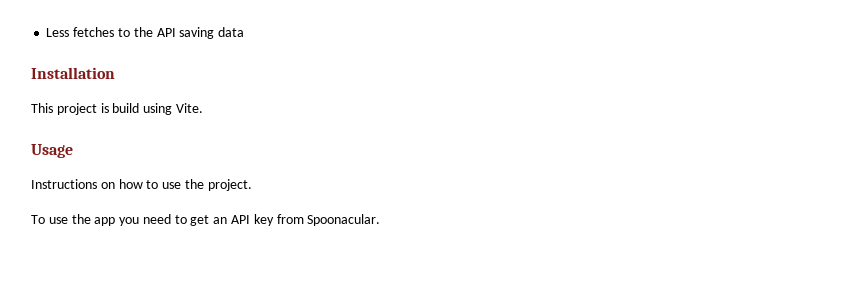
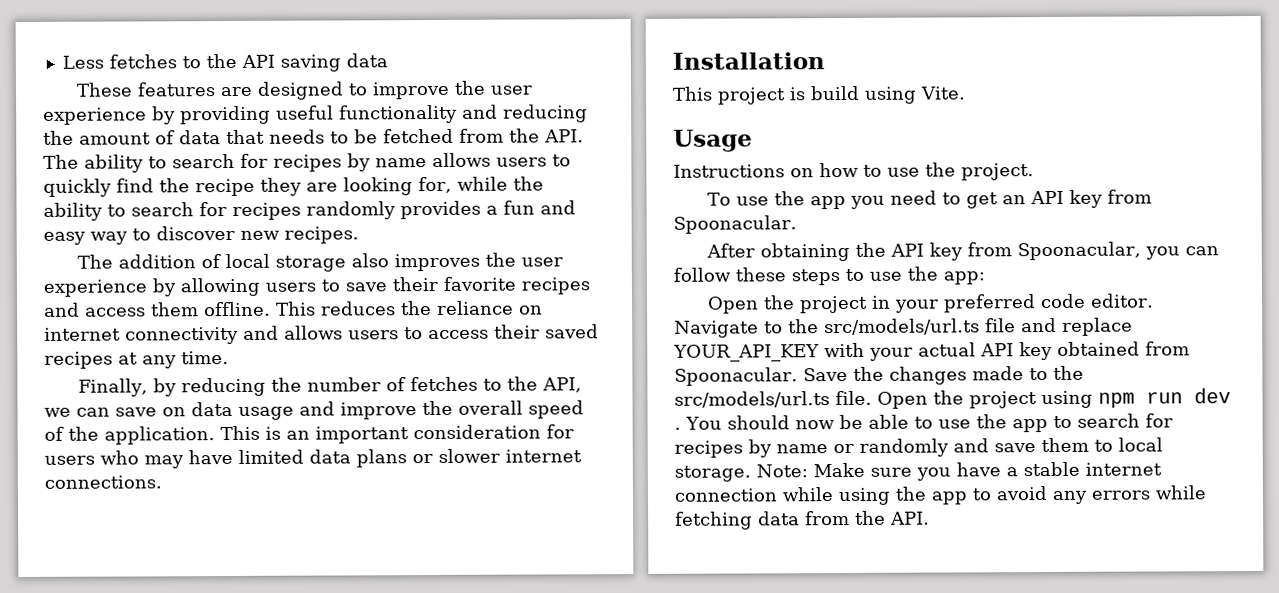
+ These features are designed to improve the user experience by providing useful functionality and reducing the amount of data that needs to be fetched from the API. The ability to search for recipes by name allows users to quickly find the recipe they are looking for, while the ability to search for recipes randomly provides a fun and easy way to discover new recipes.
+ The addition of local storage also improves the user experience by allowing users to save their favorite recipes and access them offline. This reduces the reliance on internet connectivity and allows users to access their saved recipes at any time.
+ Finally, by reducing the number of fetches to the API, we can save on data usage and improve the overall speed of the application. This is an important consideration for users who may have limited data plans or slower internet connections.
+ After obtaining the API key from Spoonacular, you can follow these steps to use the app:
+ Open the project in your preferred code editor. Navigate to the src/models/url.ts file and replace YOUR_API_KEY with your actual API key obtained from Spoonacular. Save the changes made to the src/models/url.ts file. Open the project using npm run dev . You should now be able to use the app to search for recipes by name or randomly and save them to local storage. Note: Make sure you have a stable internet connection while using the app to avoid any errors while fetching data from the API.

